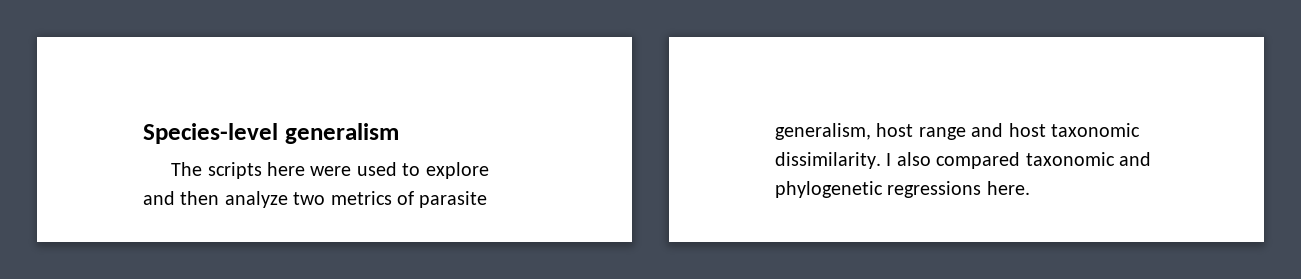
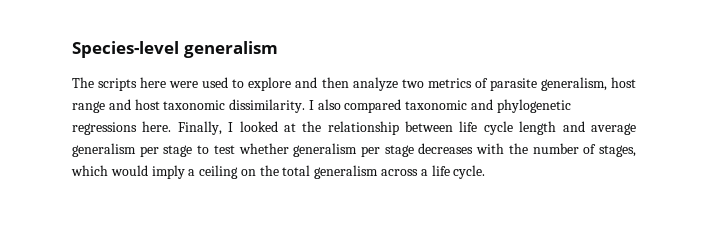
+ Finally, I looked at the relationship between life cycle length and average generalism per stage to test whether generalism per stage decreases with the number of stages, which would imply a ceiling on the total generalism across a life cycle.

